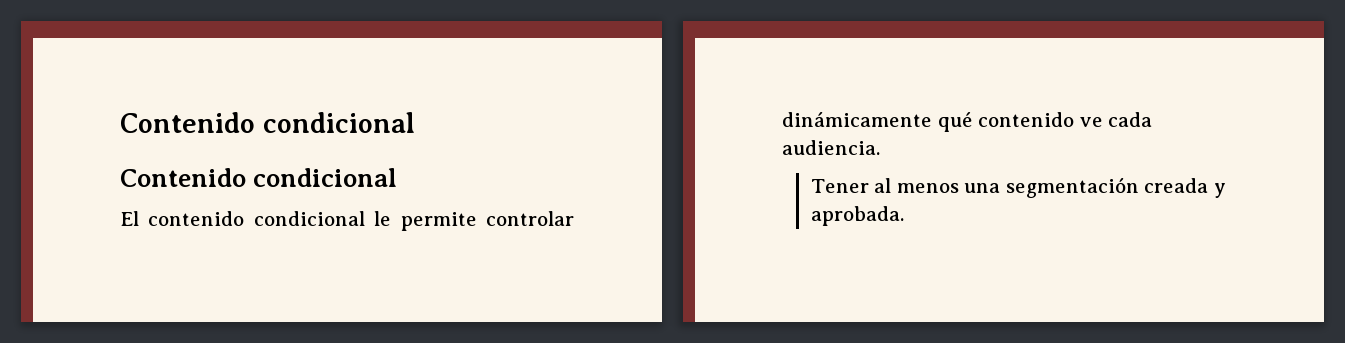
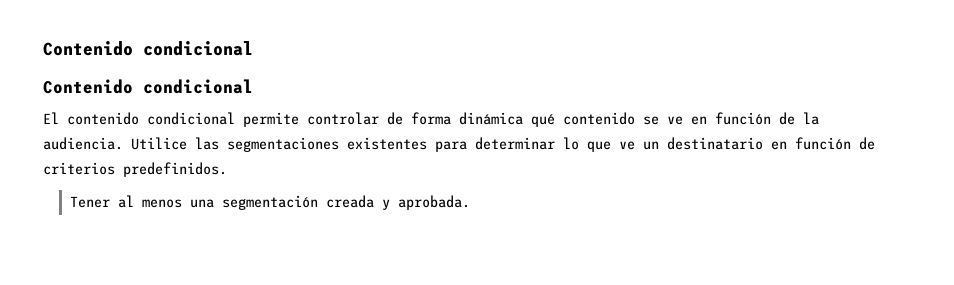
- El contenido condicional le permite controlar dinámicamente qué contenido ve cada audiencia.
+ El contenido condicional permite controlar de forma dinámica qué contenido se ve en función de la audiencia. Utilice las segmentaciones existentes para determinar lo que ve un destinatario en función de criterios predefinidos.

